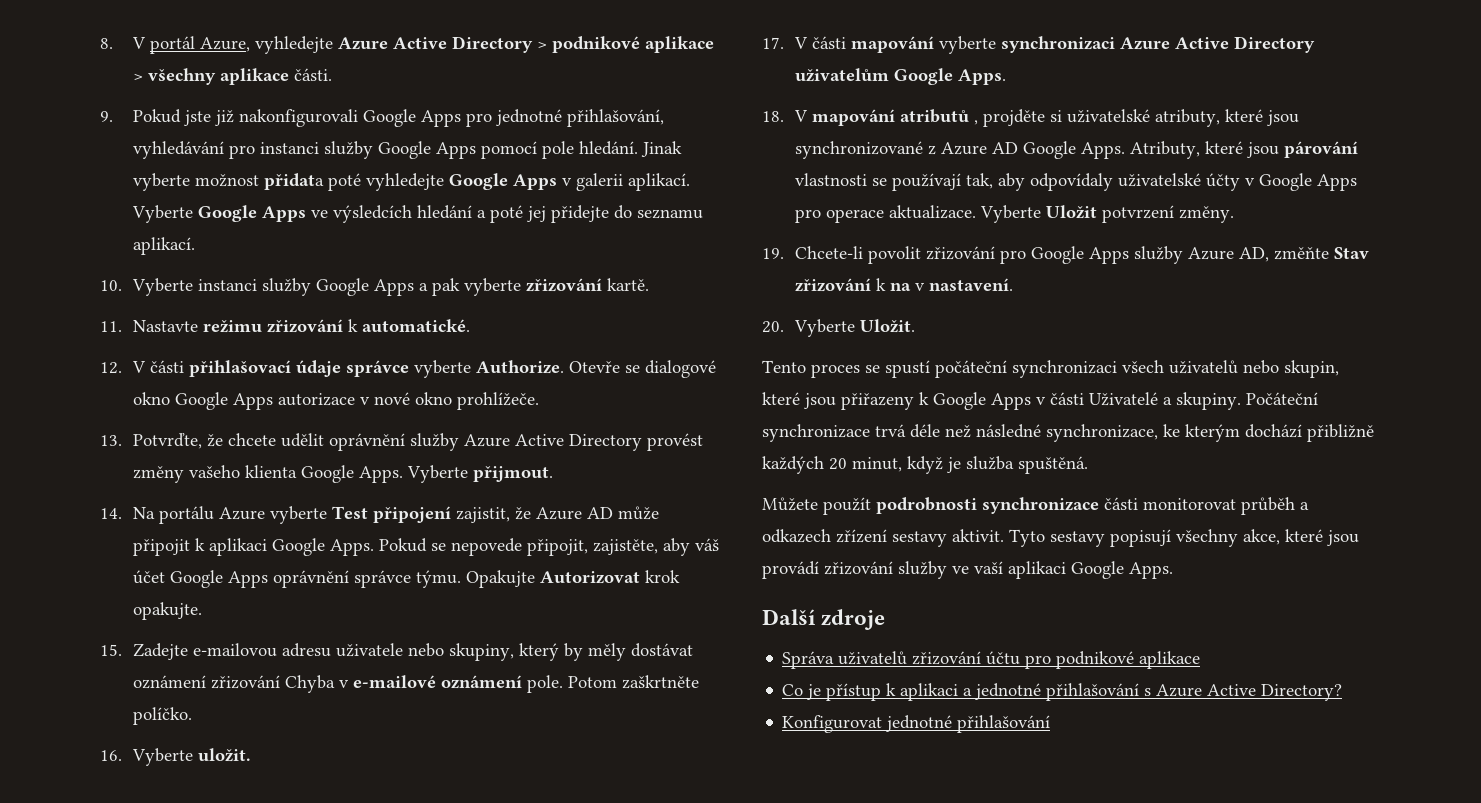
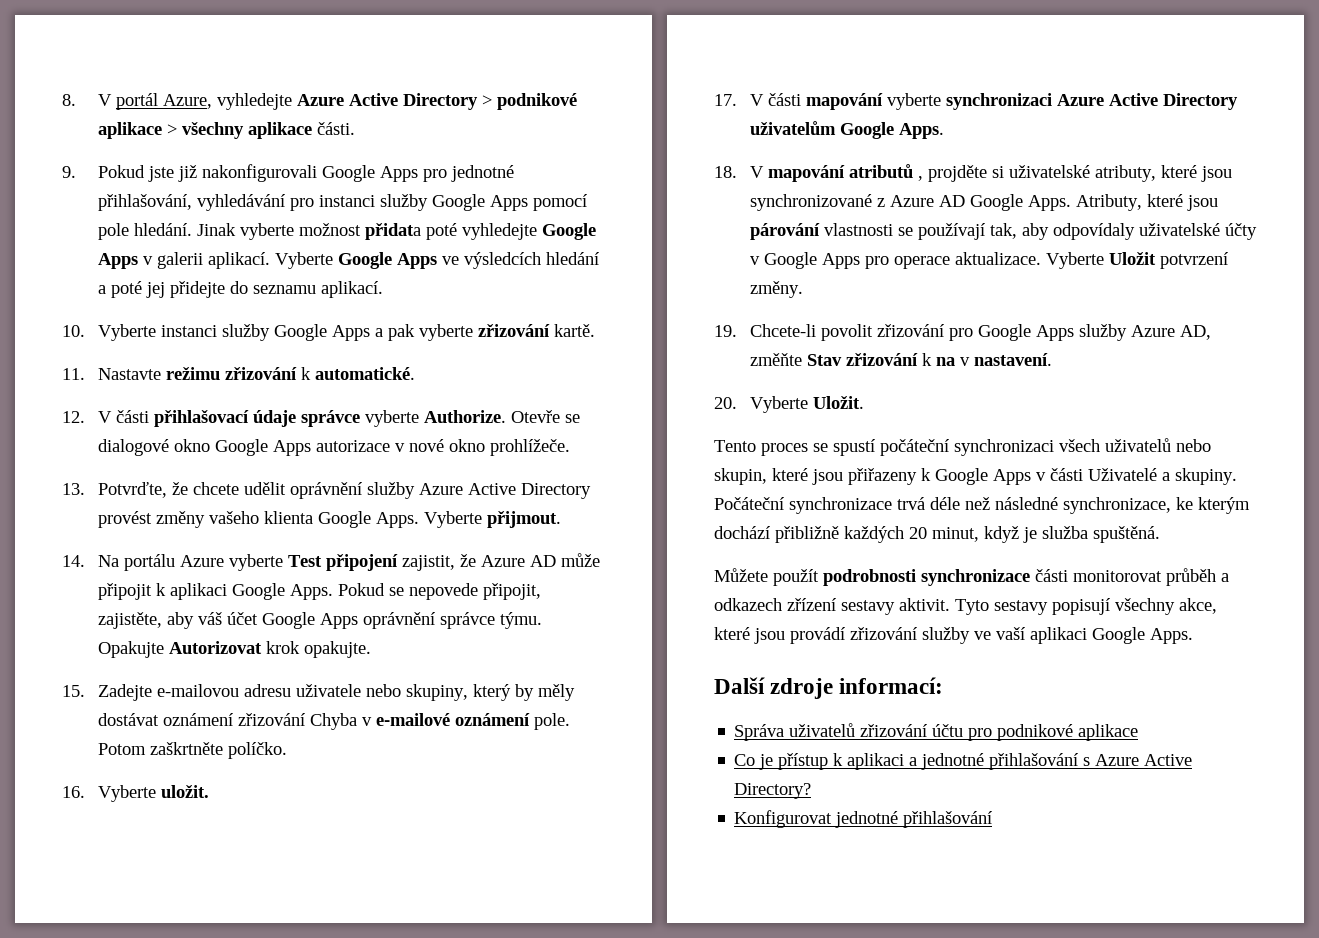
- Další zdroje
+ Další zdroje informací:

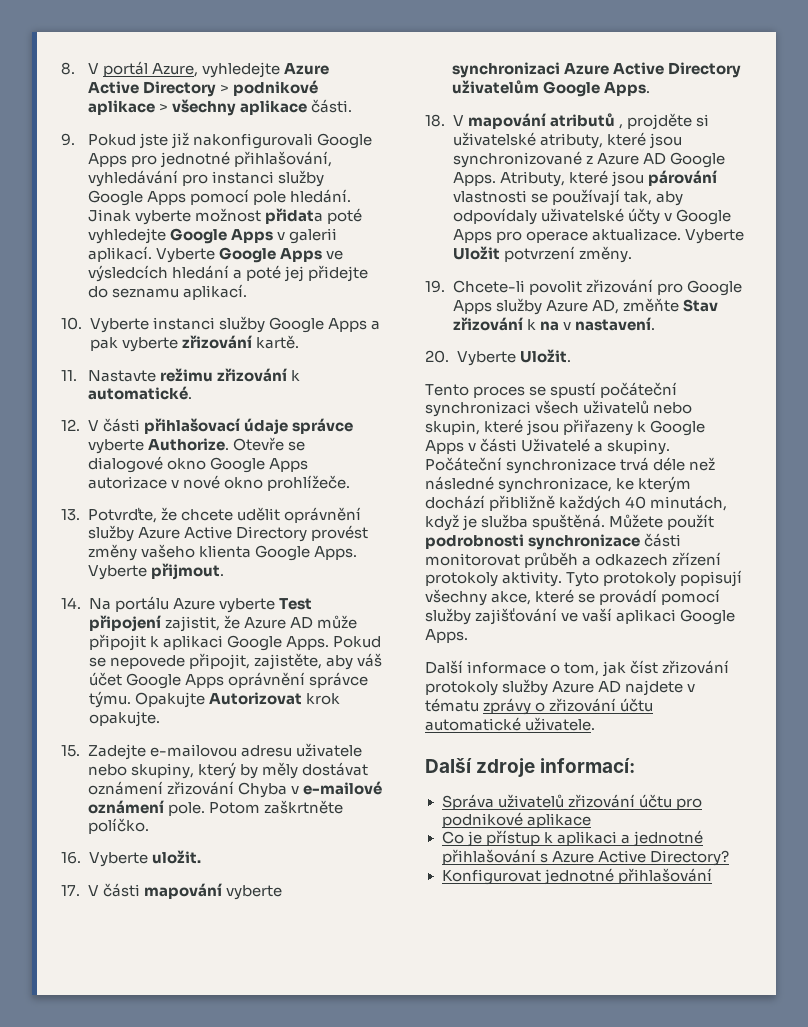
- Počáteční synchronizace trvá déle než následné synchronizace, ke kterým dochází přibližně každých 20 minut, když je služba spuštěná.
- Můžete použít podrobnosti synchronizace části monitorovat průběh a odkazech zřízení sestavy aktivit. Tyto sestavy popisují všechny akce, které jsou provádí zřizování služby ve vaší aplikaci Google Apps.
+ Počáteční synchronizace trvá déle než následné synchronizace, ke kterým dochází přibližně každých 40 minutách, když je služba spuštěná. Můžete použít podrobnosti synchronizace části monitorovat průběh a odkazech zřízení protokoly aktivity. Tyto protokoly popisují všechny akce, které se provádí pomocí služby zajišťování ve vaší aplikaci Google Apps.
+ Další informace o tom, jak číst zřizování protokoly služby Azure AD najdete v tématu zprávy o zřizování účtu automatické uživatele.

